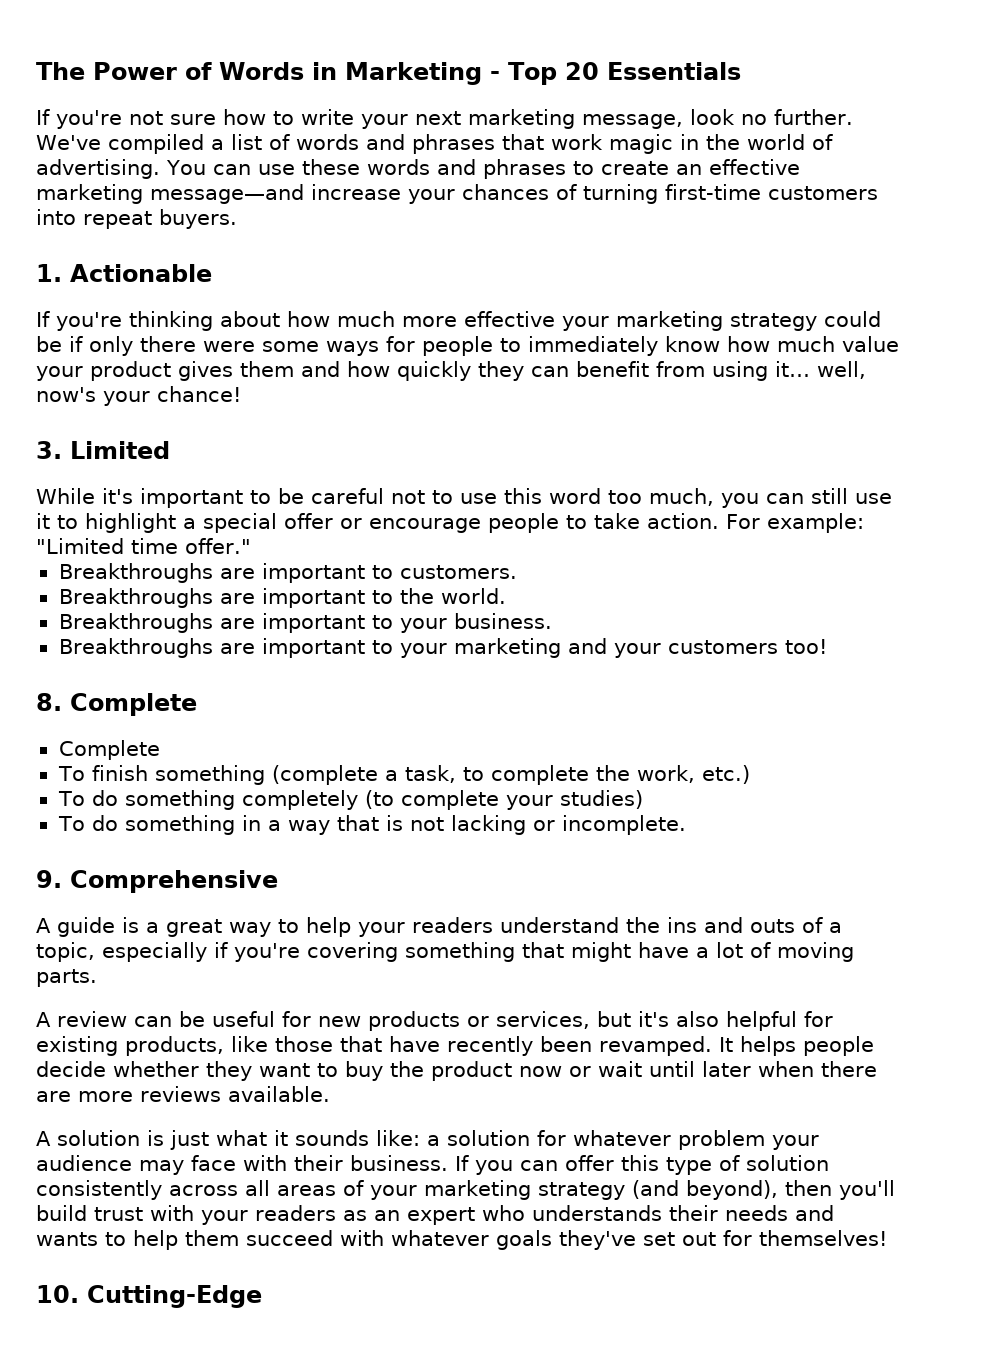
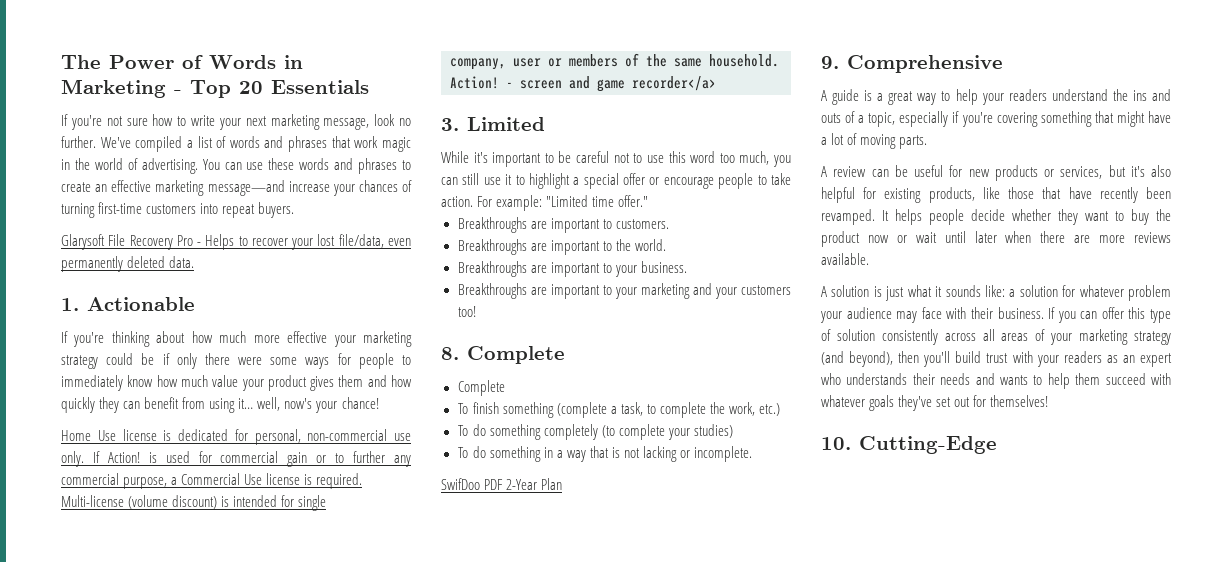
+ Glarysoft File Recovery Pro - Helps to recover your lost file/data, even permanently deleted data.
+ Home Use license is dedicated for personal, non-commercial use only. If Action! is used for commercial gain or to further any commercial purpose, a Commercial Use license is required. Multi-license (volume discount) is intended for single
+ company, user or members of the same household. Action! - screen and game recorder</a>
+ SwifDoo PDF 2-Year Plan

